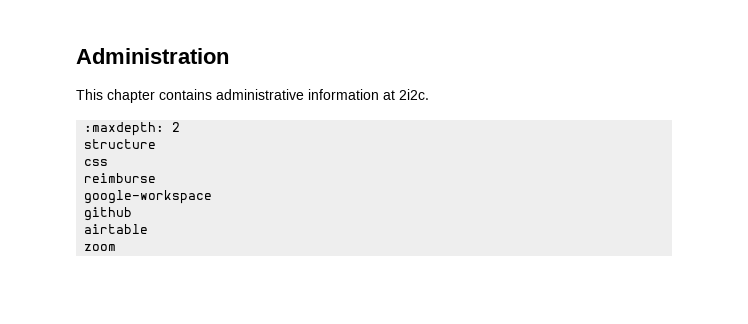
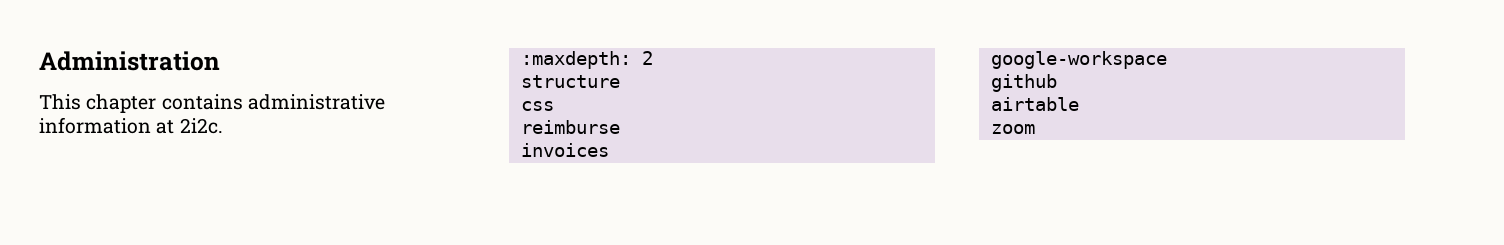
+ invoices

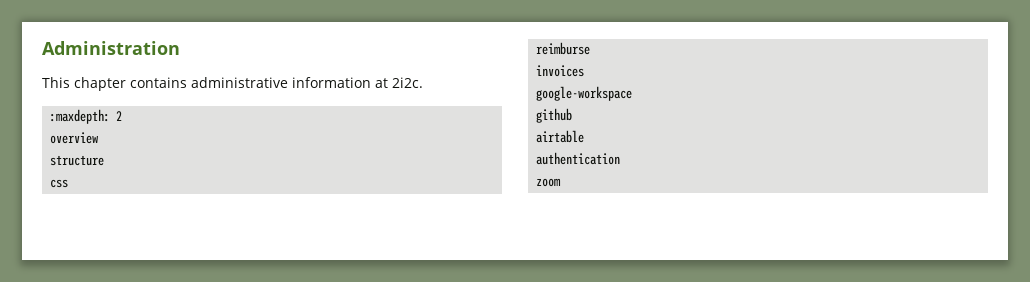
+ overview
+ authentication

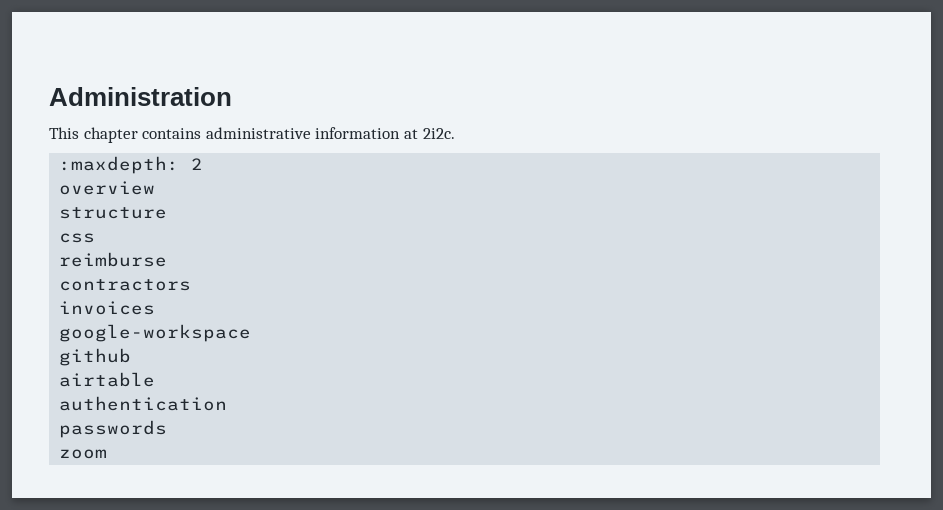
+ contractors
+ passwords

